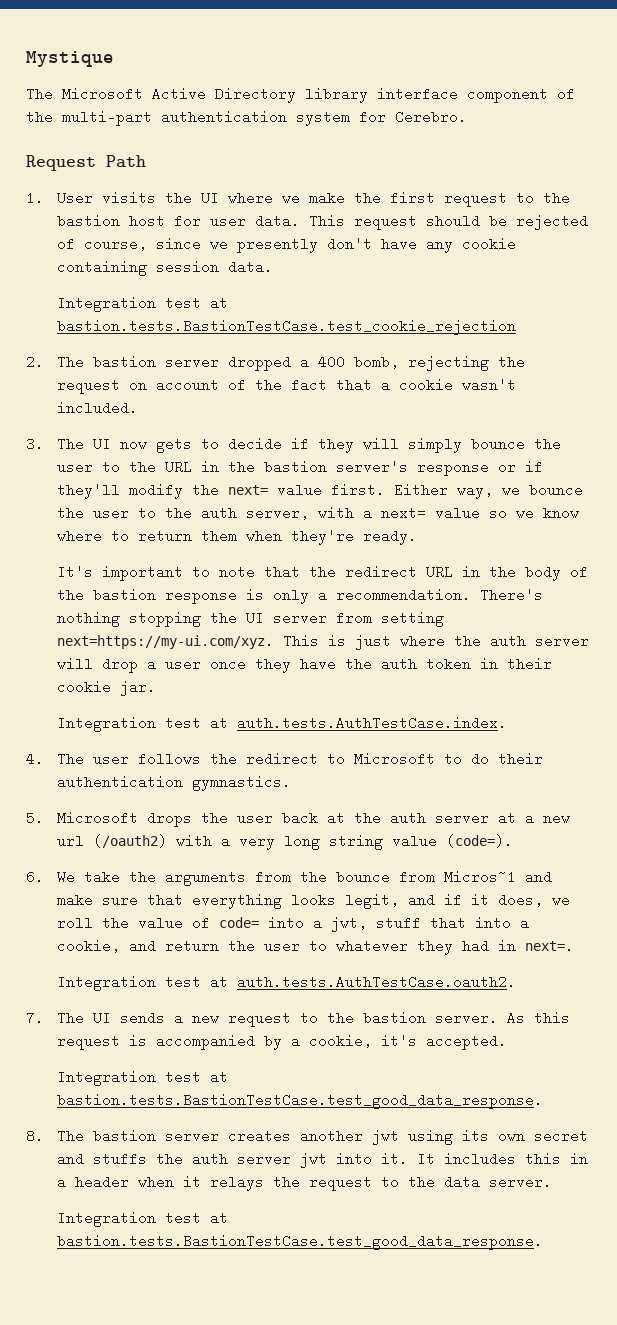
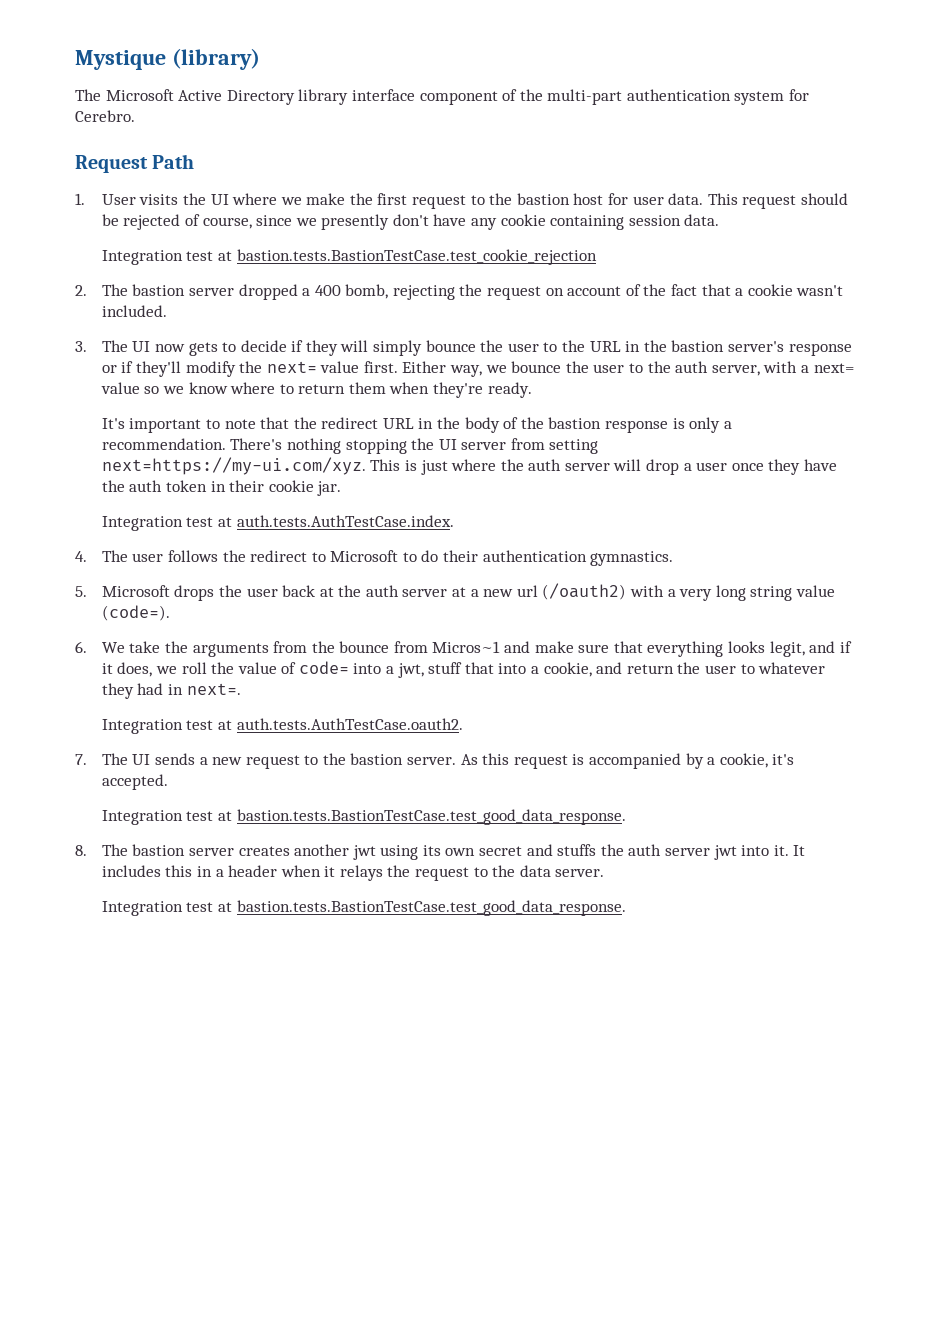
- Mystique
+ Mystique (library)

